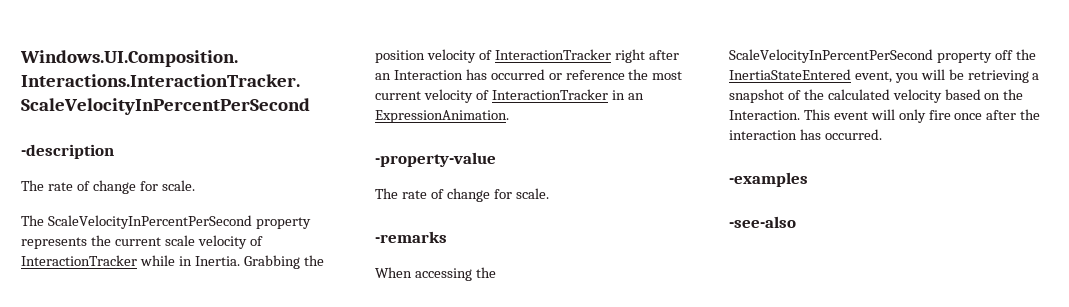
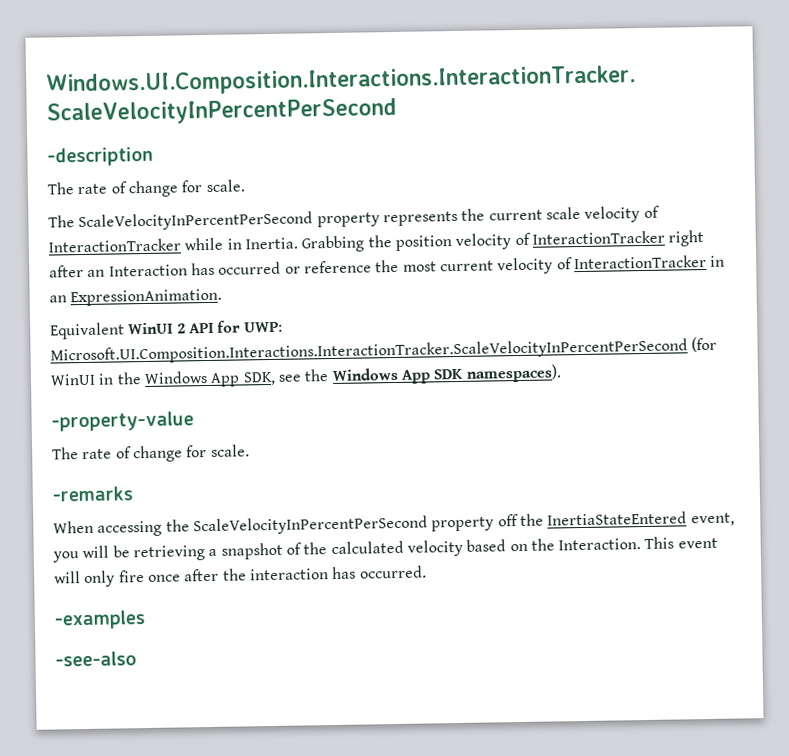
+ Equivalent WinUI 2 API for UWP: Microsoft.UI.Composition.Interactions.InteractionTracker.ScaleVelocityInPercentPerSecond (for WinUI in the Windows App SDK, see the Windows App SDK namespaces).

